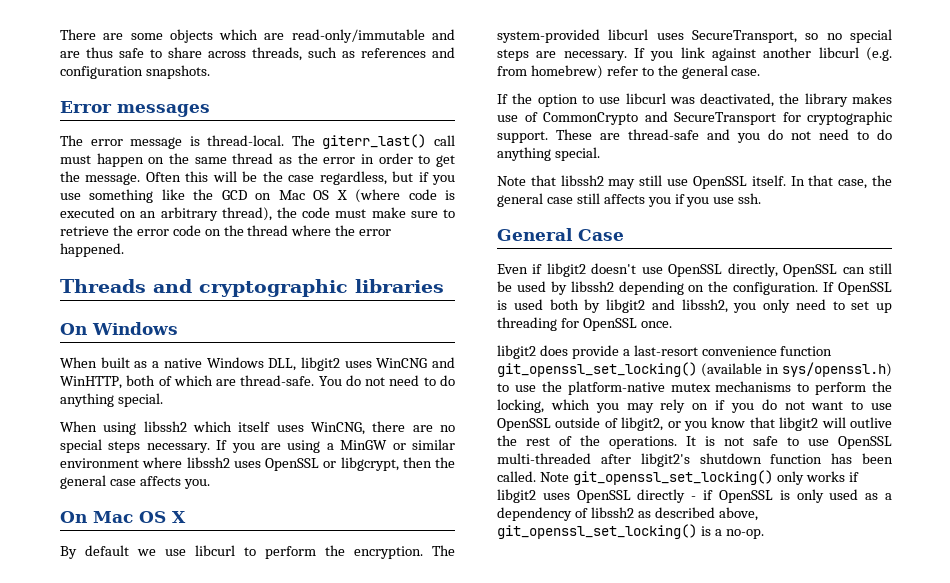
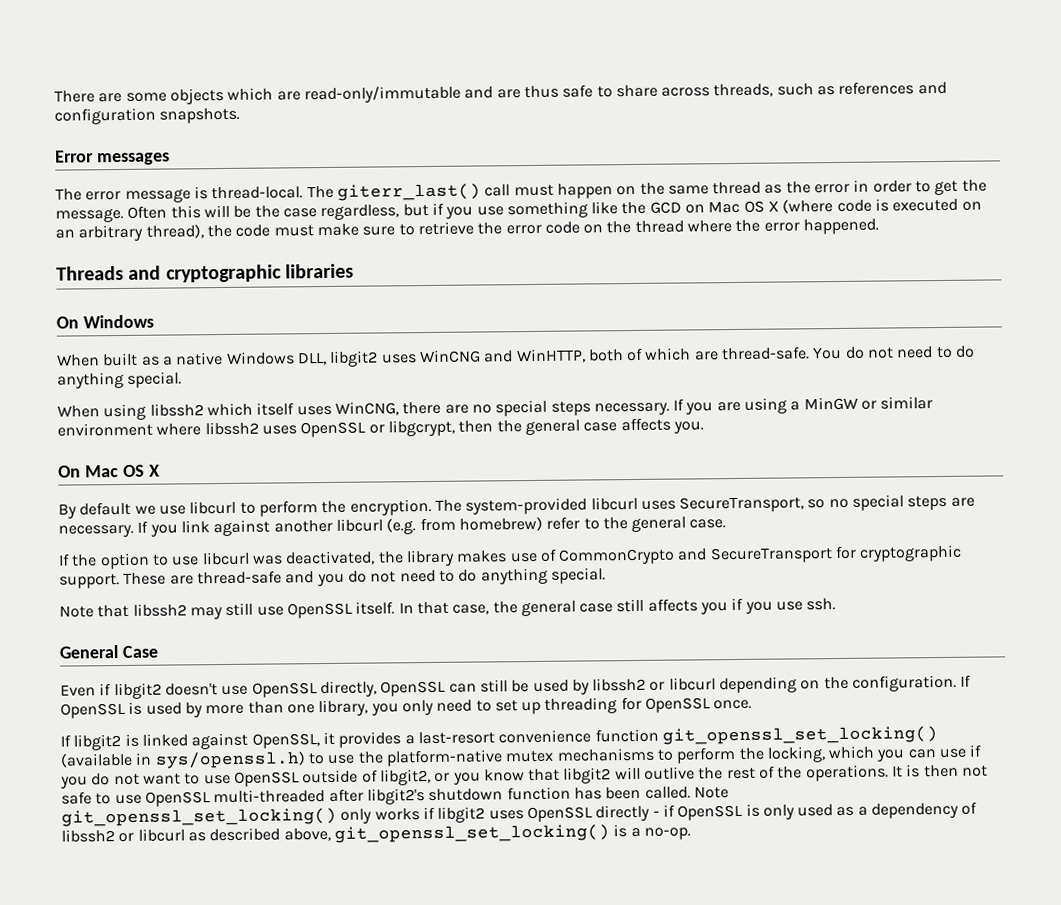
- Even if libgit2 doesn't use OpenSSL directly, OpenSSL can still be used by libssh2 depending on the configuration.
+ Even if libgit2 doesn't use OpenSSL directly, OpenSSL can still be used by libssh2 or libcurl depending on the configuration.
- If OpenSSL is used both by libgit2 and libssh2, you only need to set up threading for OpenSSL once.
+ If OpenSSL is used by more than one library, you only need to set up threading for OpenSSL once.
- libgit2 does provide a last-resort convenience function git_openssl_set_locking() (available in sys/openssl.h) to use the platform-native mutex mechanisms to perform the locking, which you may rely on if you do not want to use OpenSSL outside of libgit2, or you know that libgit2 will outlive the rest of the operations.
+ If libgit2 is linked against OpenSSL, it provides a last-resort convenience function git_openssl_set_locking() (available in sys/openssl.h) to use the platform-native mutex mechanisms to perform the locking, which you can use if you do not want to use OpenSSL outside of libgit2, or you know that libgit2 will outlive the rest of the operations.
- It is not safe to use OpenSSL multi-threaded after libgit2's shutdown function has been called.
+ It is then not safe to use OpenSSL multi-threaded after libgit2's shutdown function has been called.
- Note git_openssl_set_locking() only works if libgit2 uses OpenSSL directly - if OpenSSL is only used as a dependency of libssh2 as described above, git_openssl_set_locking() is a no-op.
+ Note git_openssl_set_locking() only works if libgit2 uses OpenSSL directly - if OpenSSL is only used as a dependency of libssh2 or libcurl as described above, git_openssl_set_locking() is a no-op.

